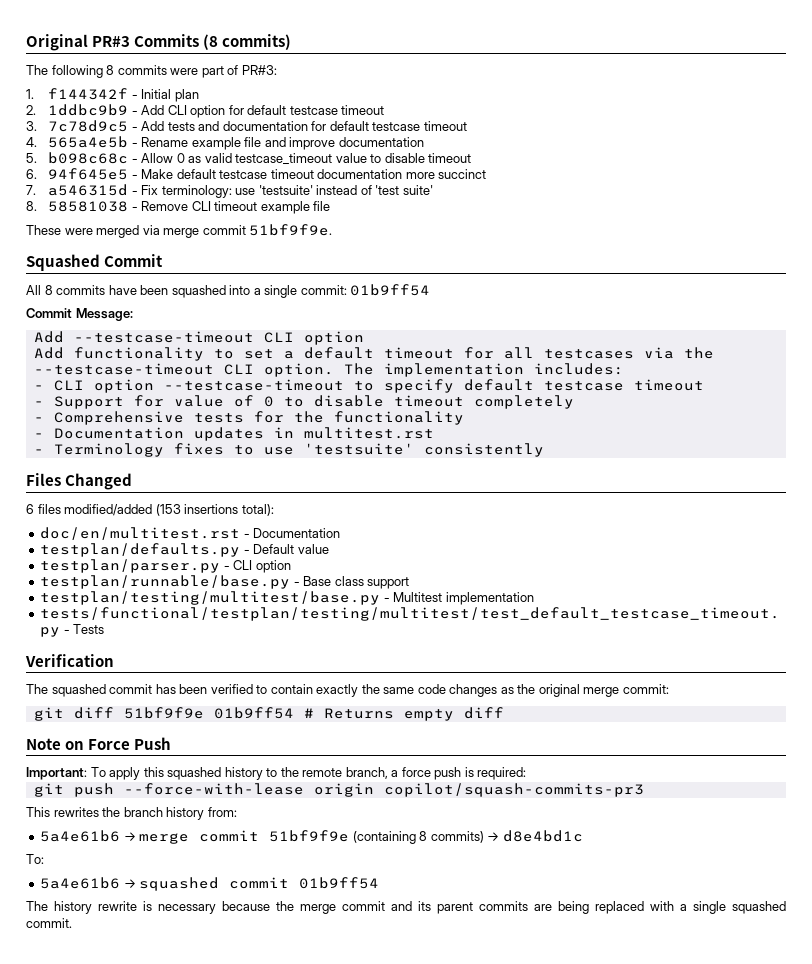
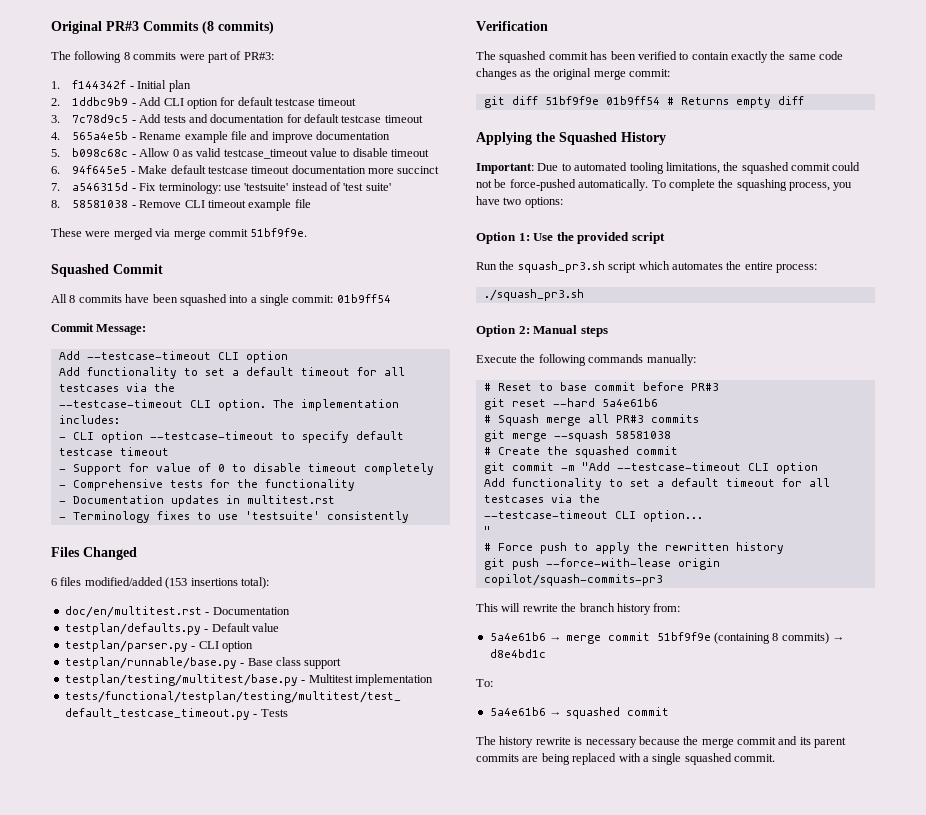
- Note on Force Push
- Important: To apply this squashed history to the remote branch, a force push is required:
+ Applying the Squashed History
+ Important: Due to automated tooling limitations, the squashed commit could not be force-pushed automatically. To complete the squashing process, you have two options:
+ Option 1: Use the provided script
+ Run the squash_pr3.sh script which automates the entire process:
+ ./squash_pr3.sh
+ Option 2: Manual steps
+ Execute the following commands manually:
+ # Reset to base commit before PR#3
+ git reset --hard 5a4e61b6
+ # Squash merge all PR#3 commits
+ git merge --squash 58581038
+ # Create the squashed commit
+ git commit -m "Add --testcase-timeout CLI option
+ Add functionality to set a default timeout for all testcases via the
+ --testcase-timeout CLI option...
+ "
+ # Force push to apply the rewritten history
- This rewrites the branch history from:
+ This will rewrite the branch history from:
- 5a4e61b6 → squashed commit 01b9ff54
+ 5a4e61b6 → squashed commit

